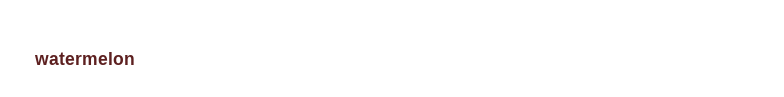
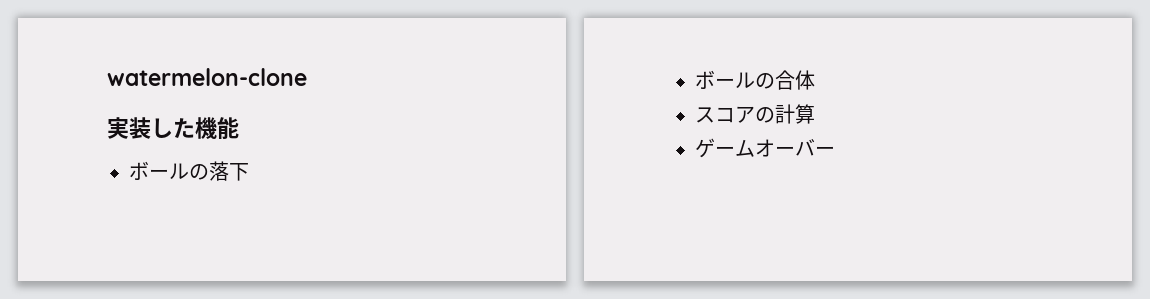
- watermelon
+ watermelon-clone
+ 実装した機能
+ ボールの落下
+ ボールの合体
+ スコアの計算
+ ゲームオーバー

